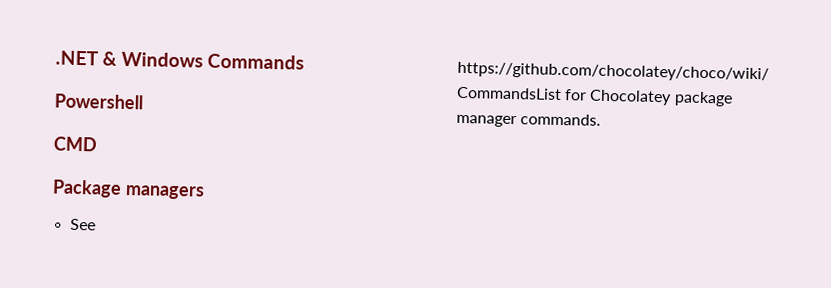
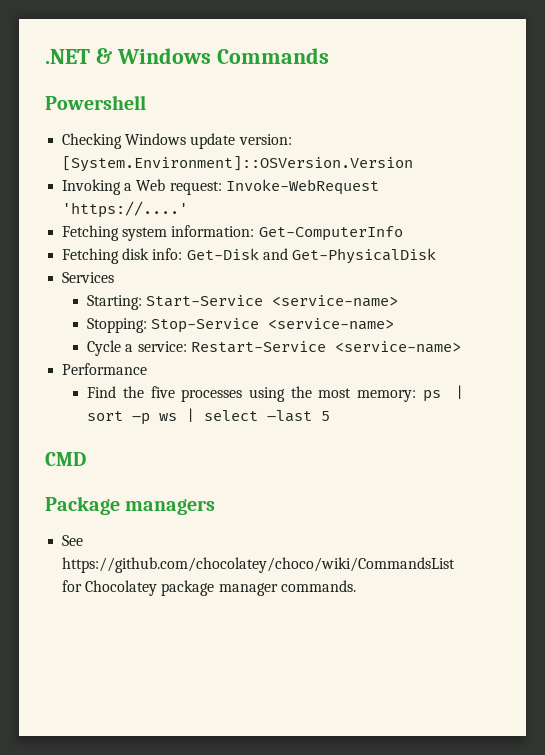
+ Checking Windows update version: [System.Environment]::OSVersion.Version
+ Invoking a Web request: Invoke-WebRequest 'https://....'
+ Fetching system information: Get-ComputerInfo
+ Fetching disk info: Get-Disk and Get-PhysicalDisk
+ Services
+ Starting: Start-Service <service-name>
+ Stopping: Stop-Service <service-name>
+ Cycle a service: Restart-Service <service-name>
+ Performance
+ Find the five processes using the most memory: ps | sort –p ws | select –last 5

